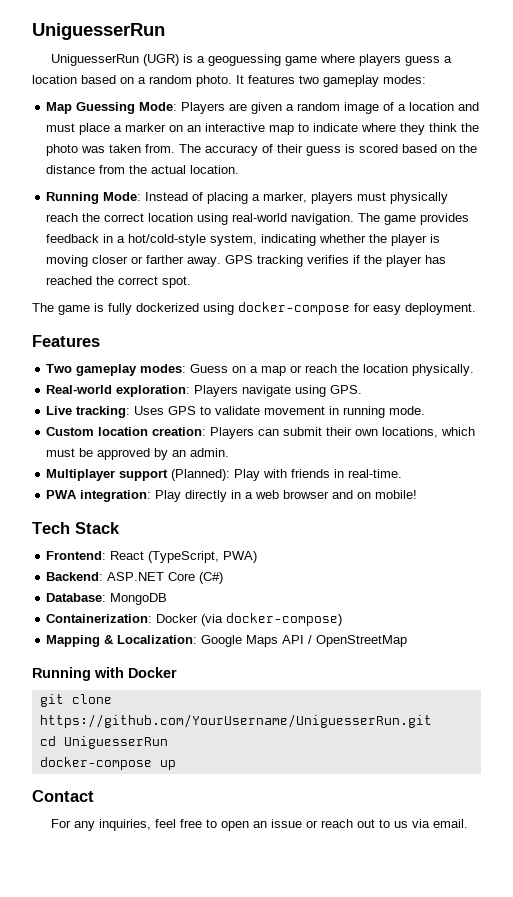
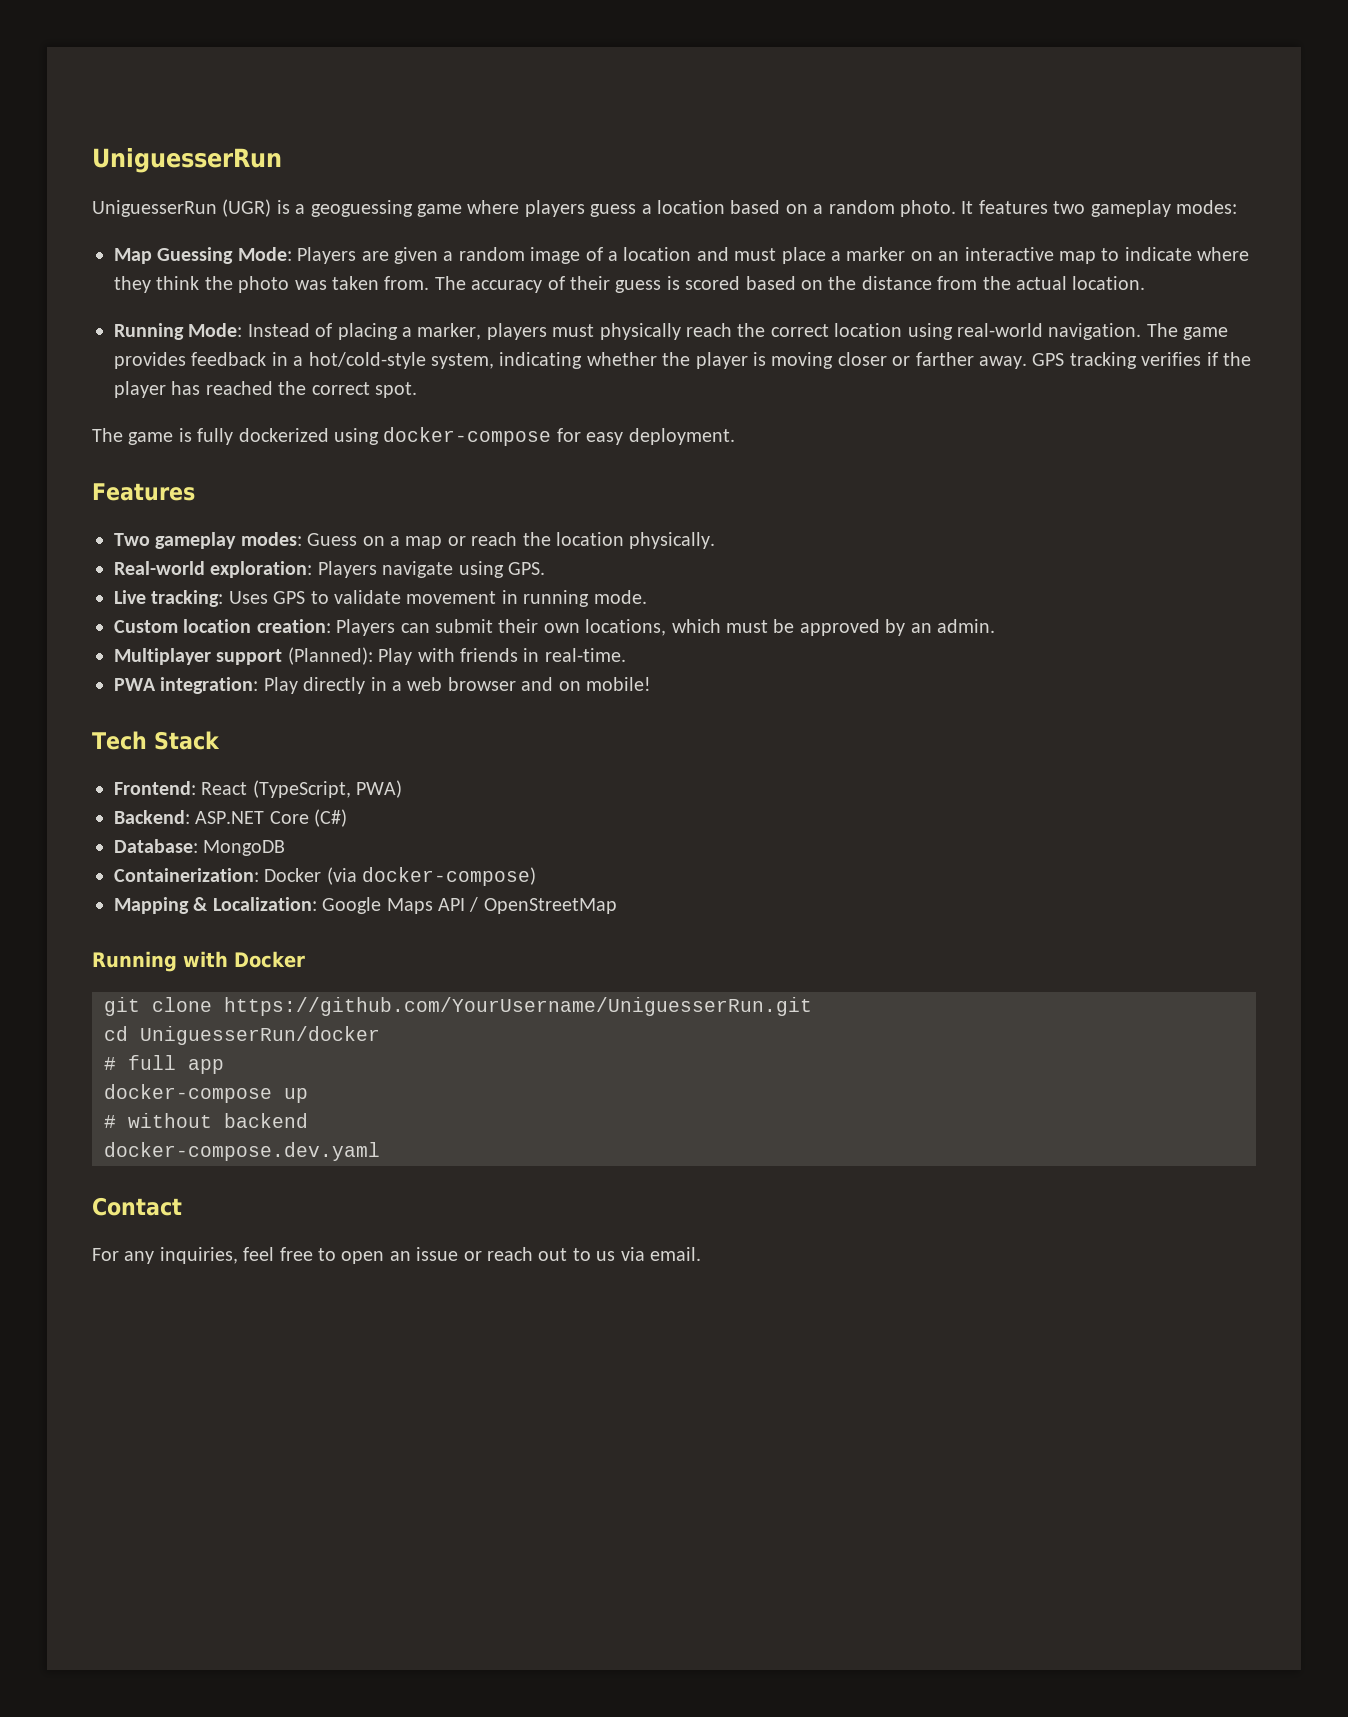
- cd UniguesserRun
+ cd UniguesserRun/docker
+ # full app
  docker-compose up
+ # without backend
+ docker-compose.dev.yaml

